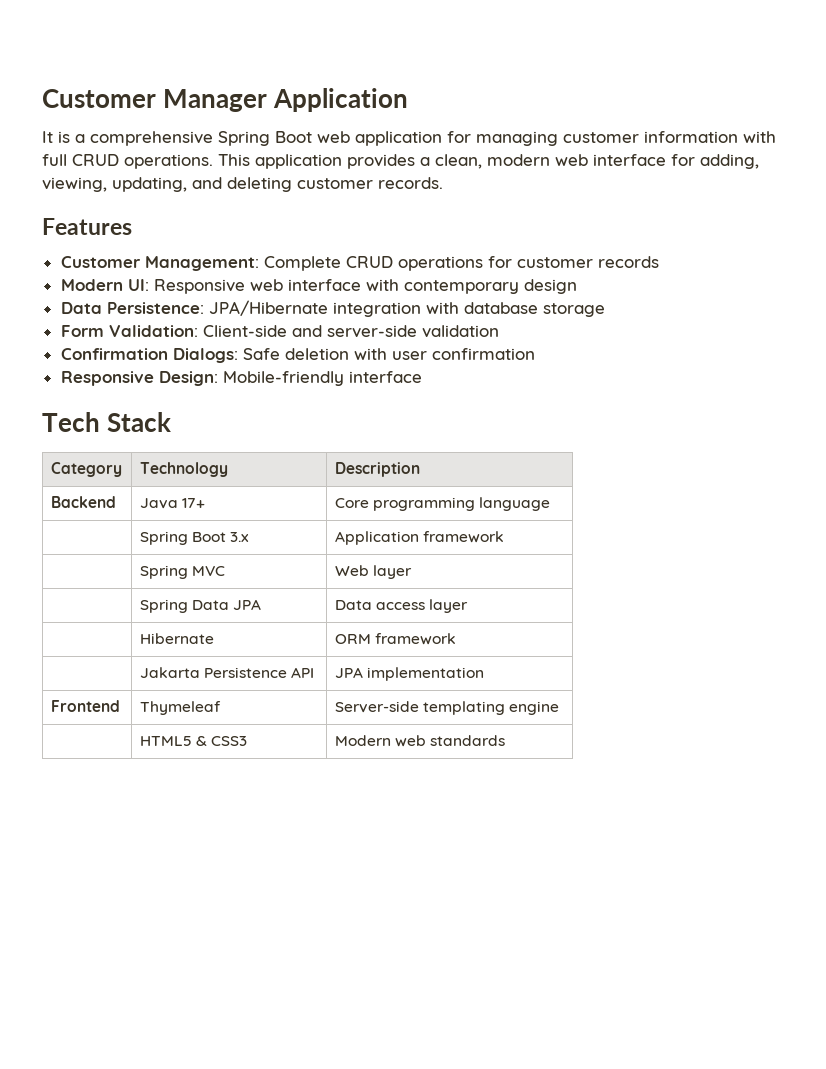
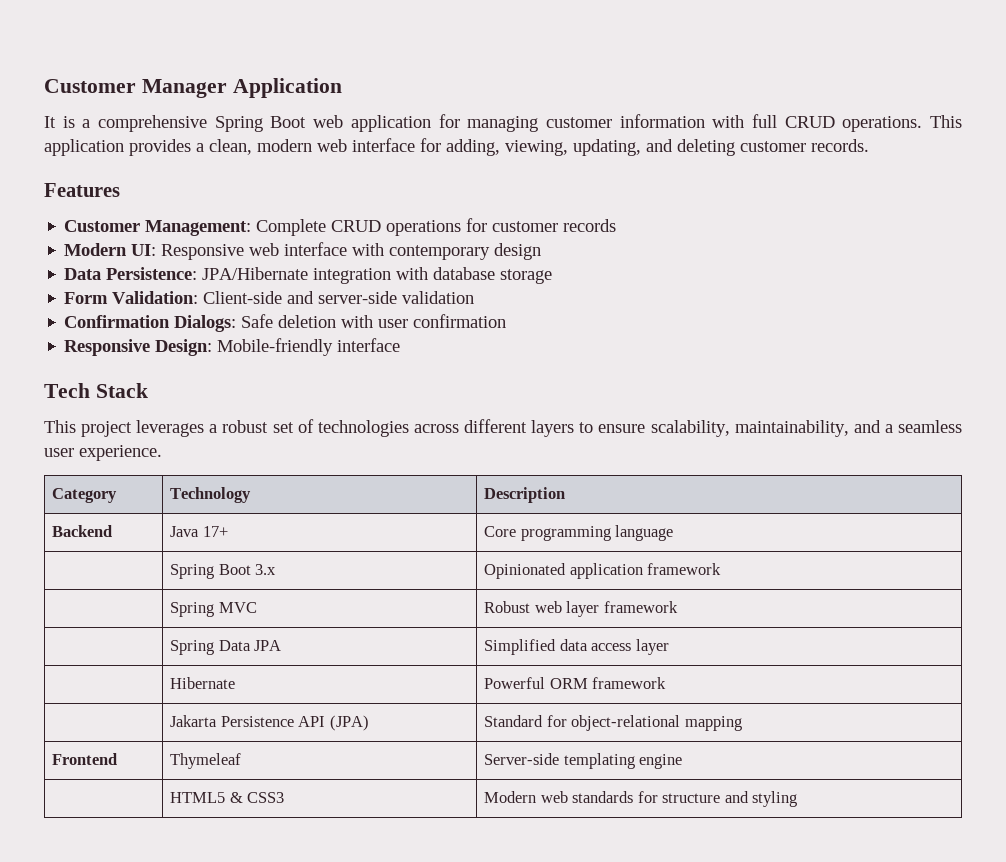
+ This project leverages a robust set of technologies across different layers to ensure scalability, maintainability, and a seamless user experience.
- | Spring Boot 3.x | Application framework
+ | Spring Boot 3.x | Opinionated application framework
- | Spring MVC | Web layer
+ | Spring MVC | Robust web layer framework
- | Spring Data JPA | Data access layer
+ | Spring Data JPA | Simplified data access layer
- | Hibernate | ORM framework
+ | Hibernate | Powerful ORM framework
- | Jakarta Persistence API | JPA implementation
+ | Jakarta Persistence API (JPA) | Standard for object-relational mapping
- | HTML5 & CSS3 | Modern web standards
+ | HTML5 & CSS3 | Modern web standards for structure and styling

